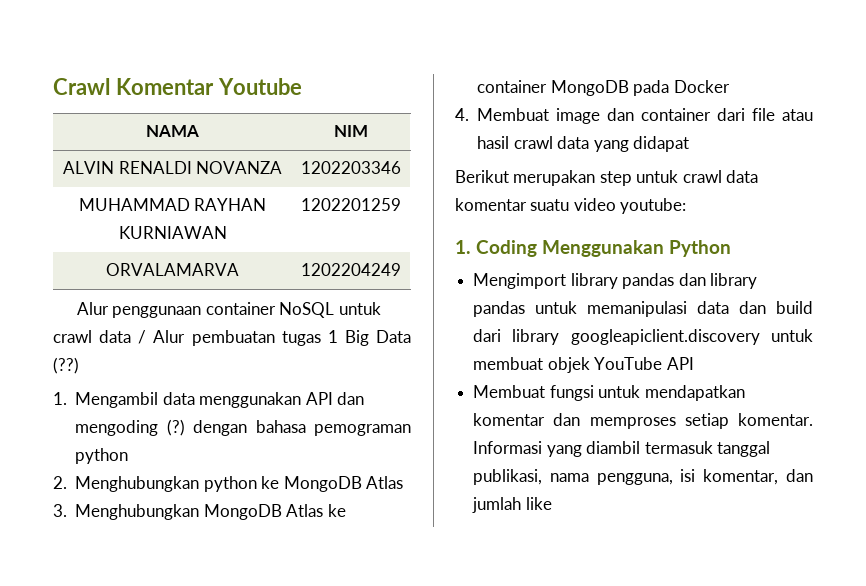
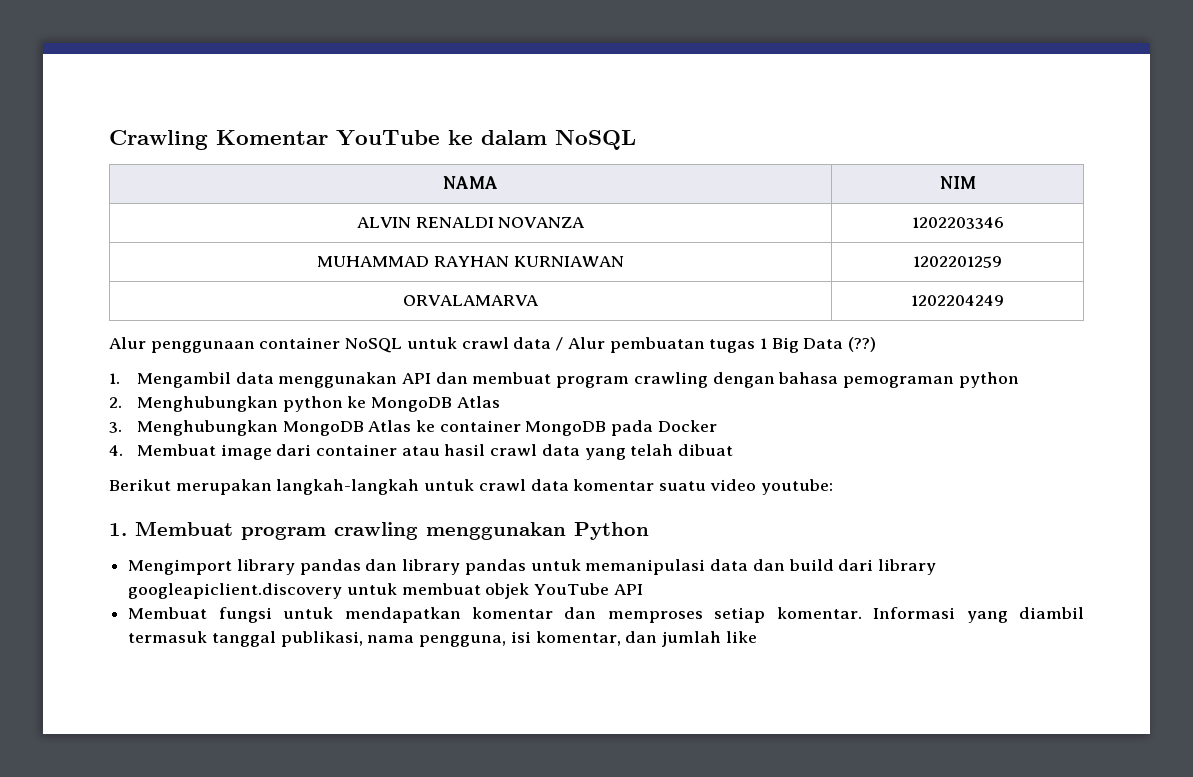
- Crawl Komentar Youtube
+ Crawling Komentar YouTube ke dalam NoSQL
- 1. Mengambil data menggunakan API dan mengoding (?) dengan bahasa pemograman python
+ 1. Mengambil data menggunakan API dan membuat program crawling dengan bahasa pemograman python
- 4. Membuat image dan container dari file atau hasil crawl data yang didapat
+ 4. Membuat image dari container atau hasil crawl data yang telah dibuat
- Berikut merupakan step untuk crawl data komentar suatu video youtube:
+ Berikut merupakan langkah-langkah untuk crawl data komentar suatu video youtube:
- 1. Coding Menggunakan Python
+ 1. Membuat program crawling menggunakan Python

